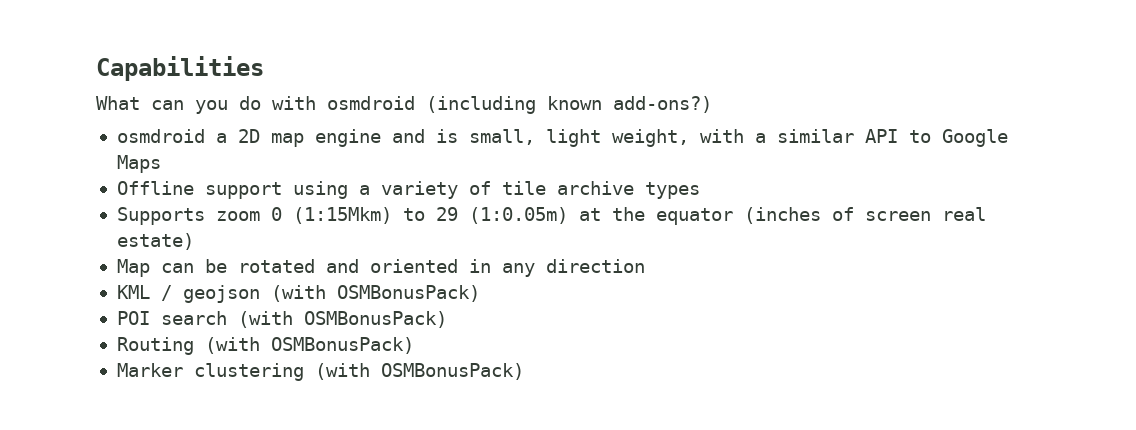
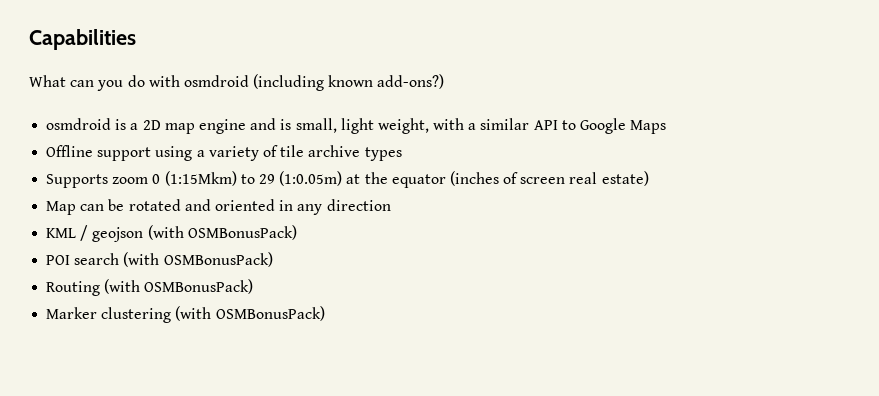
- osmdroid a 2D map engine and is small, light weight, with a similar API to Google Maps
+ osmdroid is a 2D map engine and is small, light weight, with a similar API to Google Maps

